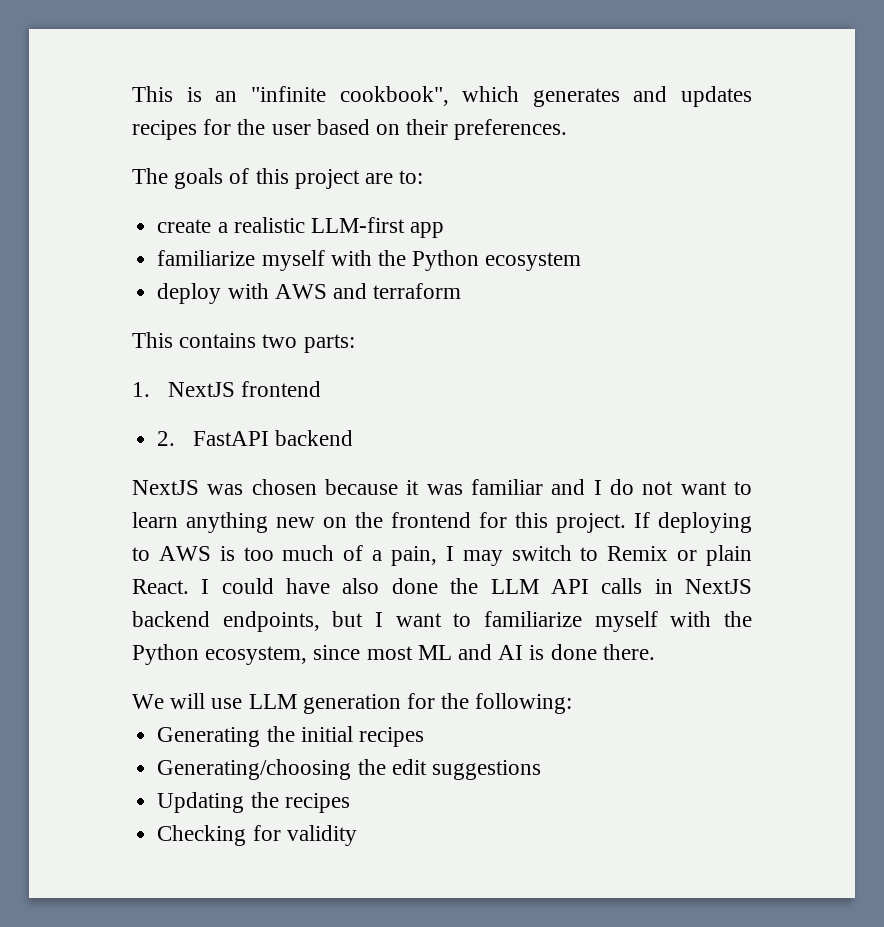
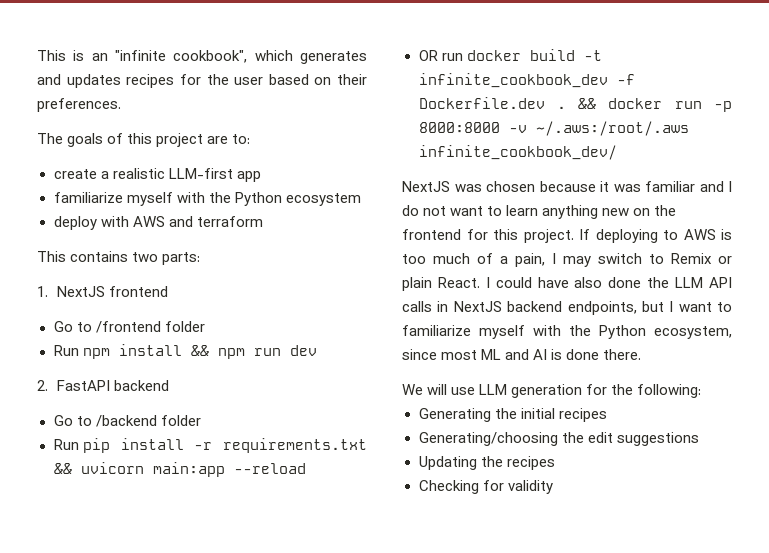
+ Go to /frontend folder
+ Run npm install && npm run dev
  2. FastAPI backend
+ Go to /backend folder
+ Run pip install -r requirements.txt && uvicorn main:app --reload
+ OR run docker build -t infinite_cookbook_dev -f Dockerfile.dev . && docker run -p 8000:8000 -v ~/.aws:/root/.aws infinite_cookbook_dev/

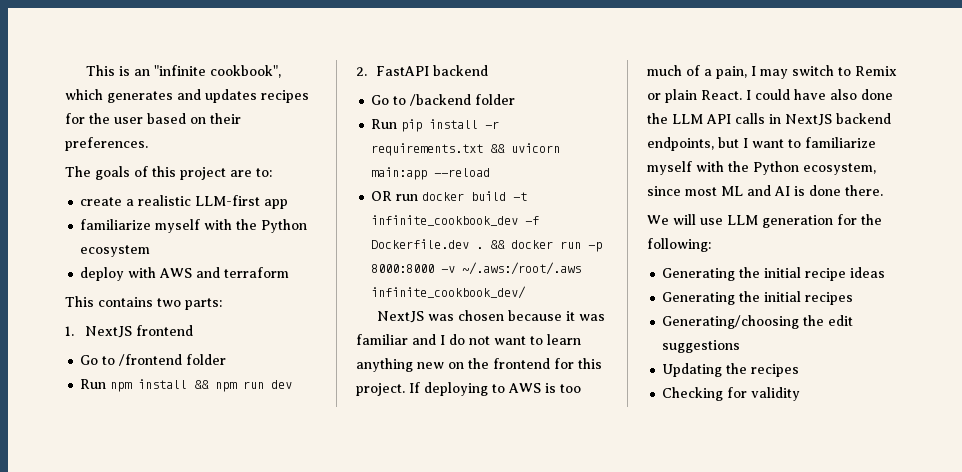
+ Generating the initial recipe ideas

